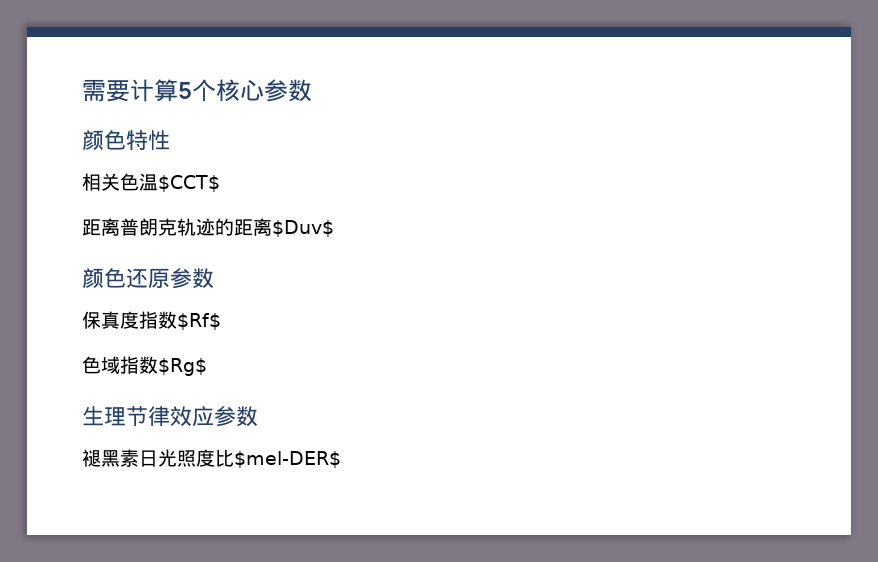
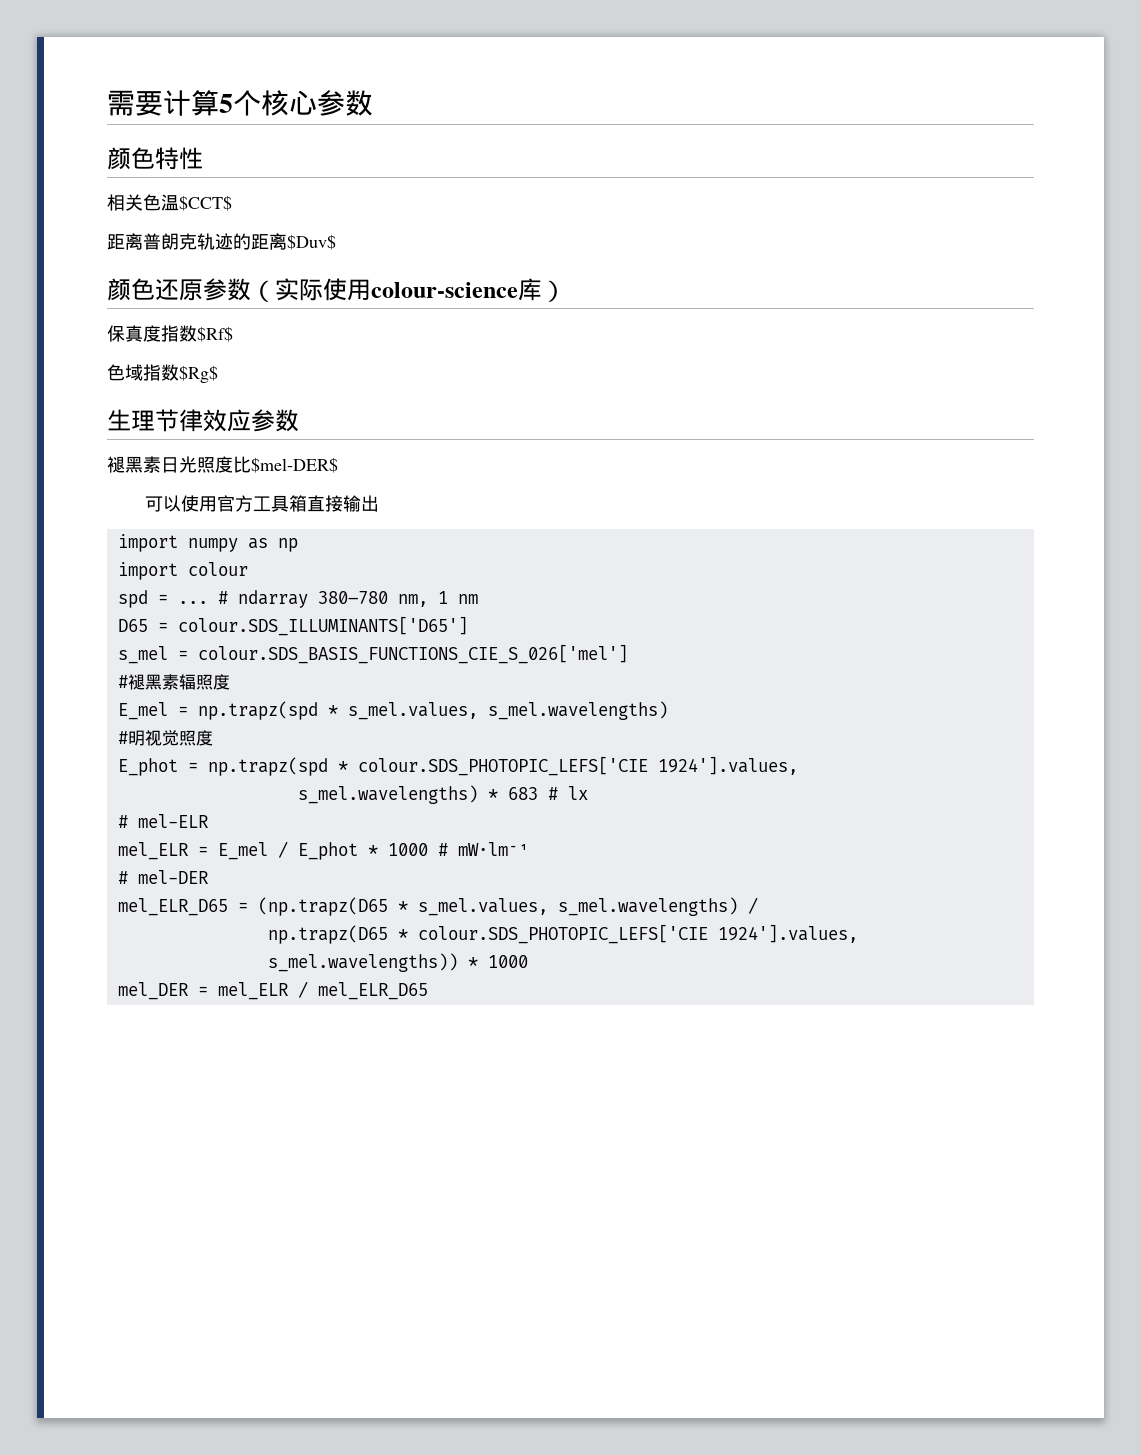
- 颜色还原参数
+ 颜色还原参数（实际使用colour-science库）
+ 可以使用官方工具箱直接输出
+ import numpy as np
+ import colour
+ spd = ... # ndarray 380–780 nm, 1 nm
+ D65 = colour.SDS_ILLUMINANTS['D65']
+ s_mel = colour.SDS_BASIS_FUNCTIONS_CIE_S_026['mel']
+ #褪黑素辐照度
+ E_mel = np.trapz(spd * s_mel.values, s_mel.wavelengths)
+ #明视觉照度
+ E_phot = np.trapz(spd * colour.SDS_PHOTOPIC_LEFS['CIE 1924'].values,
+ s_mel.wavelengths) * 683 # lx
+ # mel-ELR
+ mel_ELR = E_mel / E_phot * 1000 # mW·lm⁻¹
+ # mel-DER
+ mel_ELR_D65 = (np.trapz(D65 * s_mel.values, s_mel.wavelengths) /
+ np.trapz(D65 * colour.SDS_PHOTOPIC_LEFS['CIE 1924'].values, s_mel.wavelengths)) * 1000
+ mel_DER = mel_ELR / mel_ELR_D65

